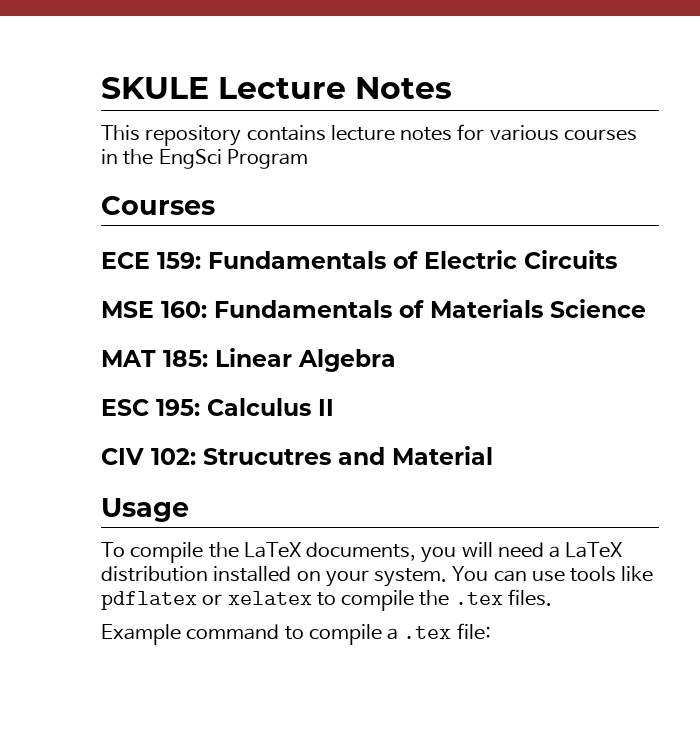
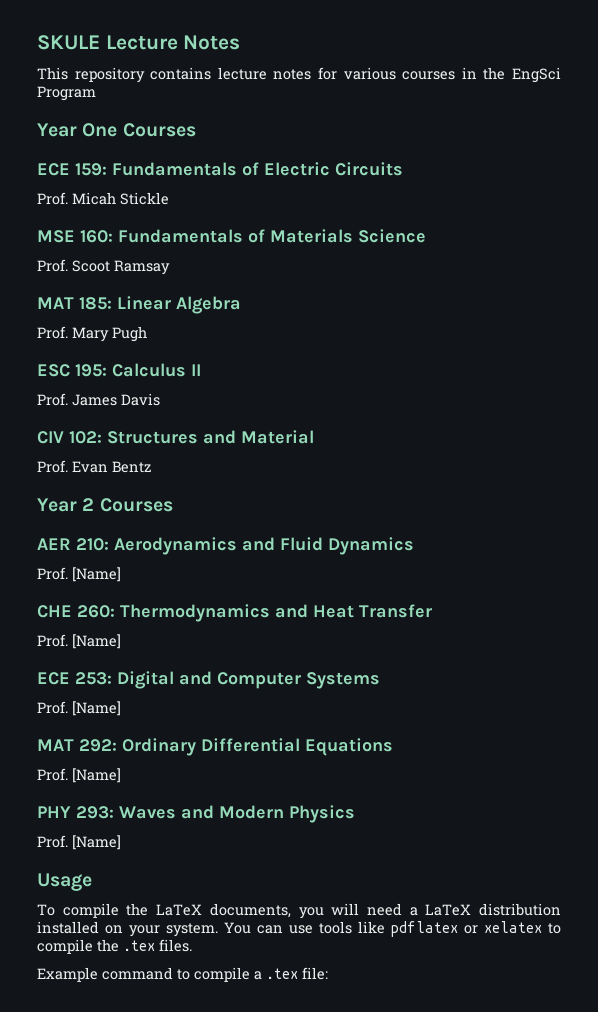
- Courses
+ Year One Courses
+ Prof. Micah Stickle
+ Prof. Scoot Ramsay
+ Prof. Mary Pugh
+ Prof. James Davis
- CIV 102: Strucutres and Material
+ CIV 102: Structures and Material
+ Prof. Evan Bentz
+ Year 2 Courses
+ AER 210: Aerodynamics and Fluid Dynamics
+ Prof. [Name]
+ CHE 260: Thermodynamics and Heat Transfer
+ Prof. [Name]
+ ECE 253: Digital and Computer Systems
+ Prof. [Name]
+ MAT 292: Ordinary Differential Equations
+ Prof. [Name]
+ PHY 293: Waves and Modern Physics
+ Prof. [Name]

